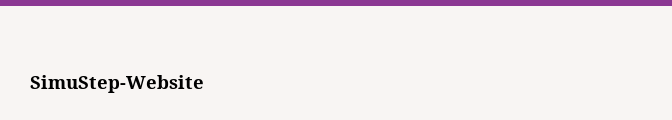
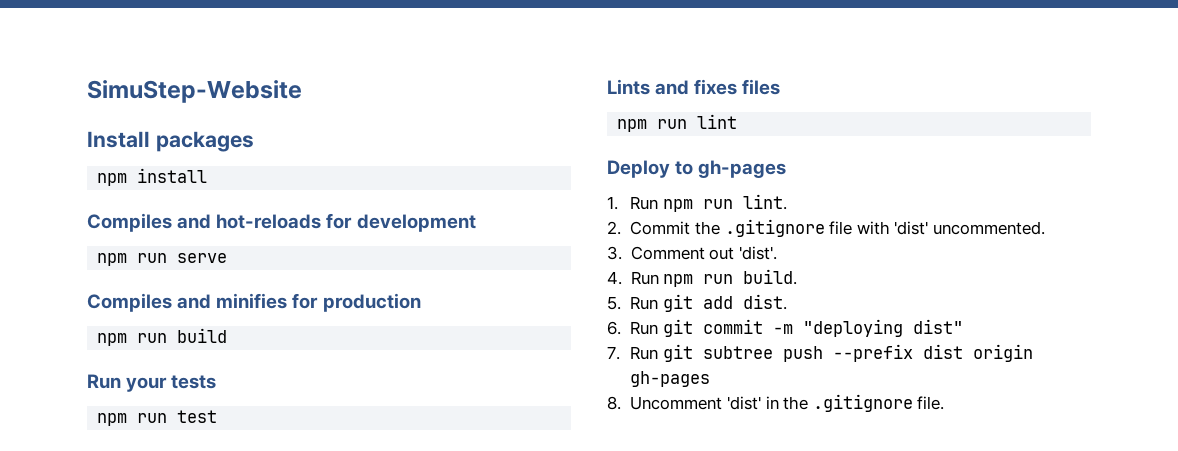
+ Install packages
+ npm install
+ Compiles and hot-reloads for development
+ npm run serve
+ Compiles and minifies for production
+ npm run build
+ Run your tests
+ npm run test
+ Lints and fixes files
+ npm run lint
+ Deploy to gh-pages
+ 1. Run npm run lint.
+ 2. Commit the .gitignore file with 'dist' uncommented.
+ 3. Comment out 'dist'.
+ 4. Run npm run build.
+ 5. Run git add dist.
+ 6. Run git commit -m "deploying dist"
+ 7. Run git subtree push --prefix dist origin gh-pages
+ 8. Uncomment 'dist' in the .gitignore file.

